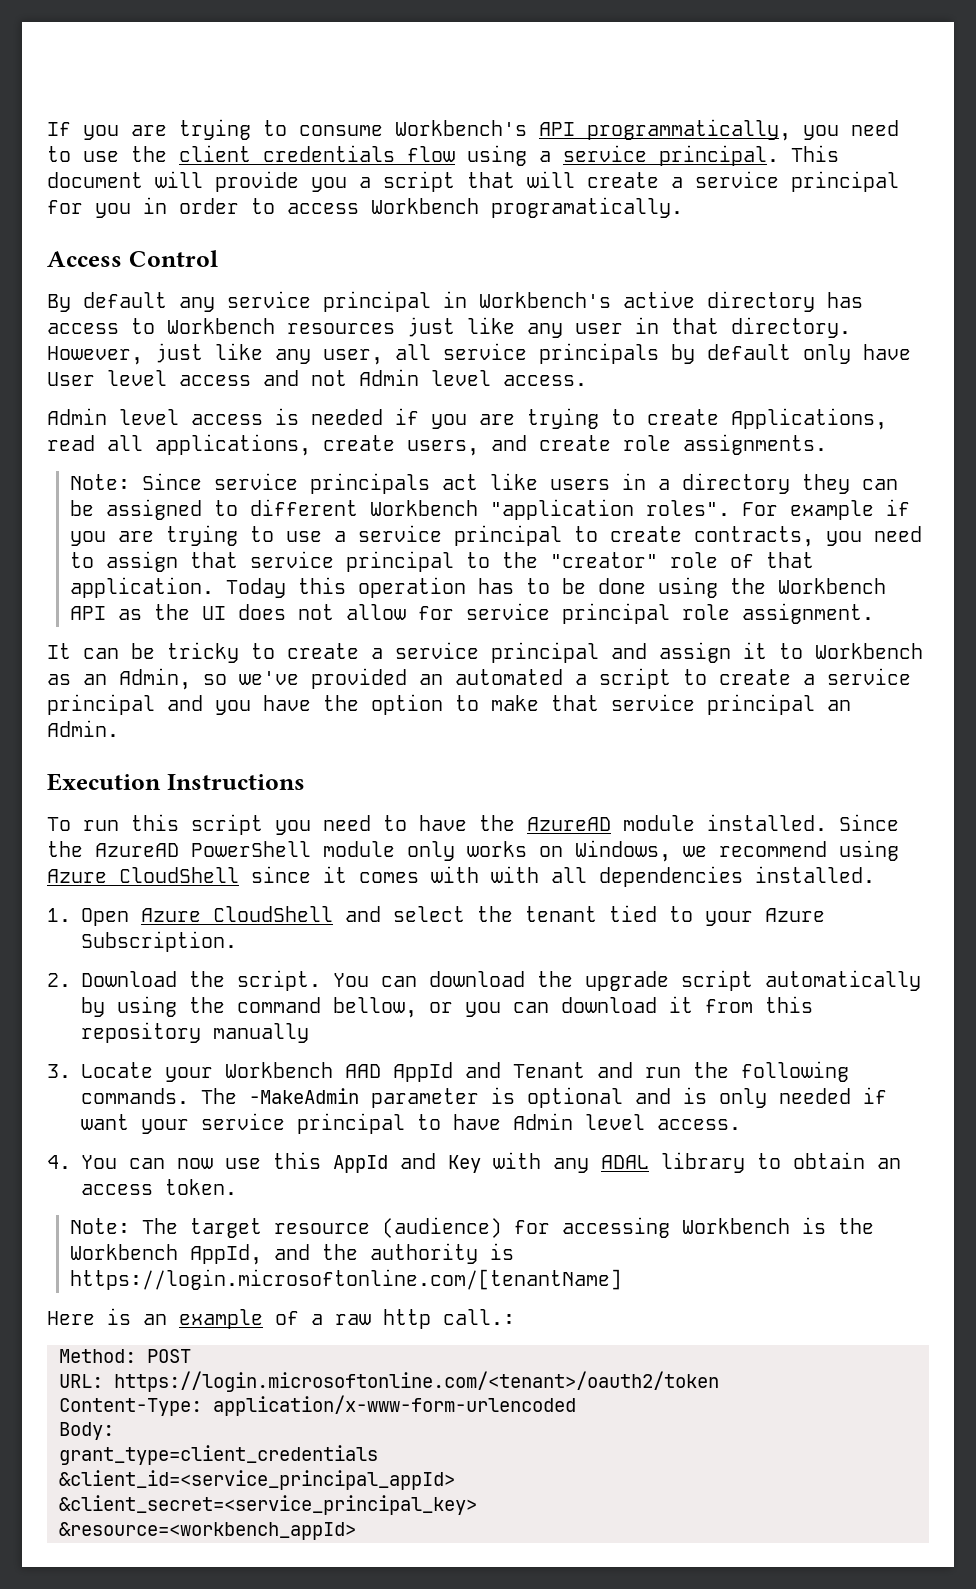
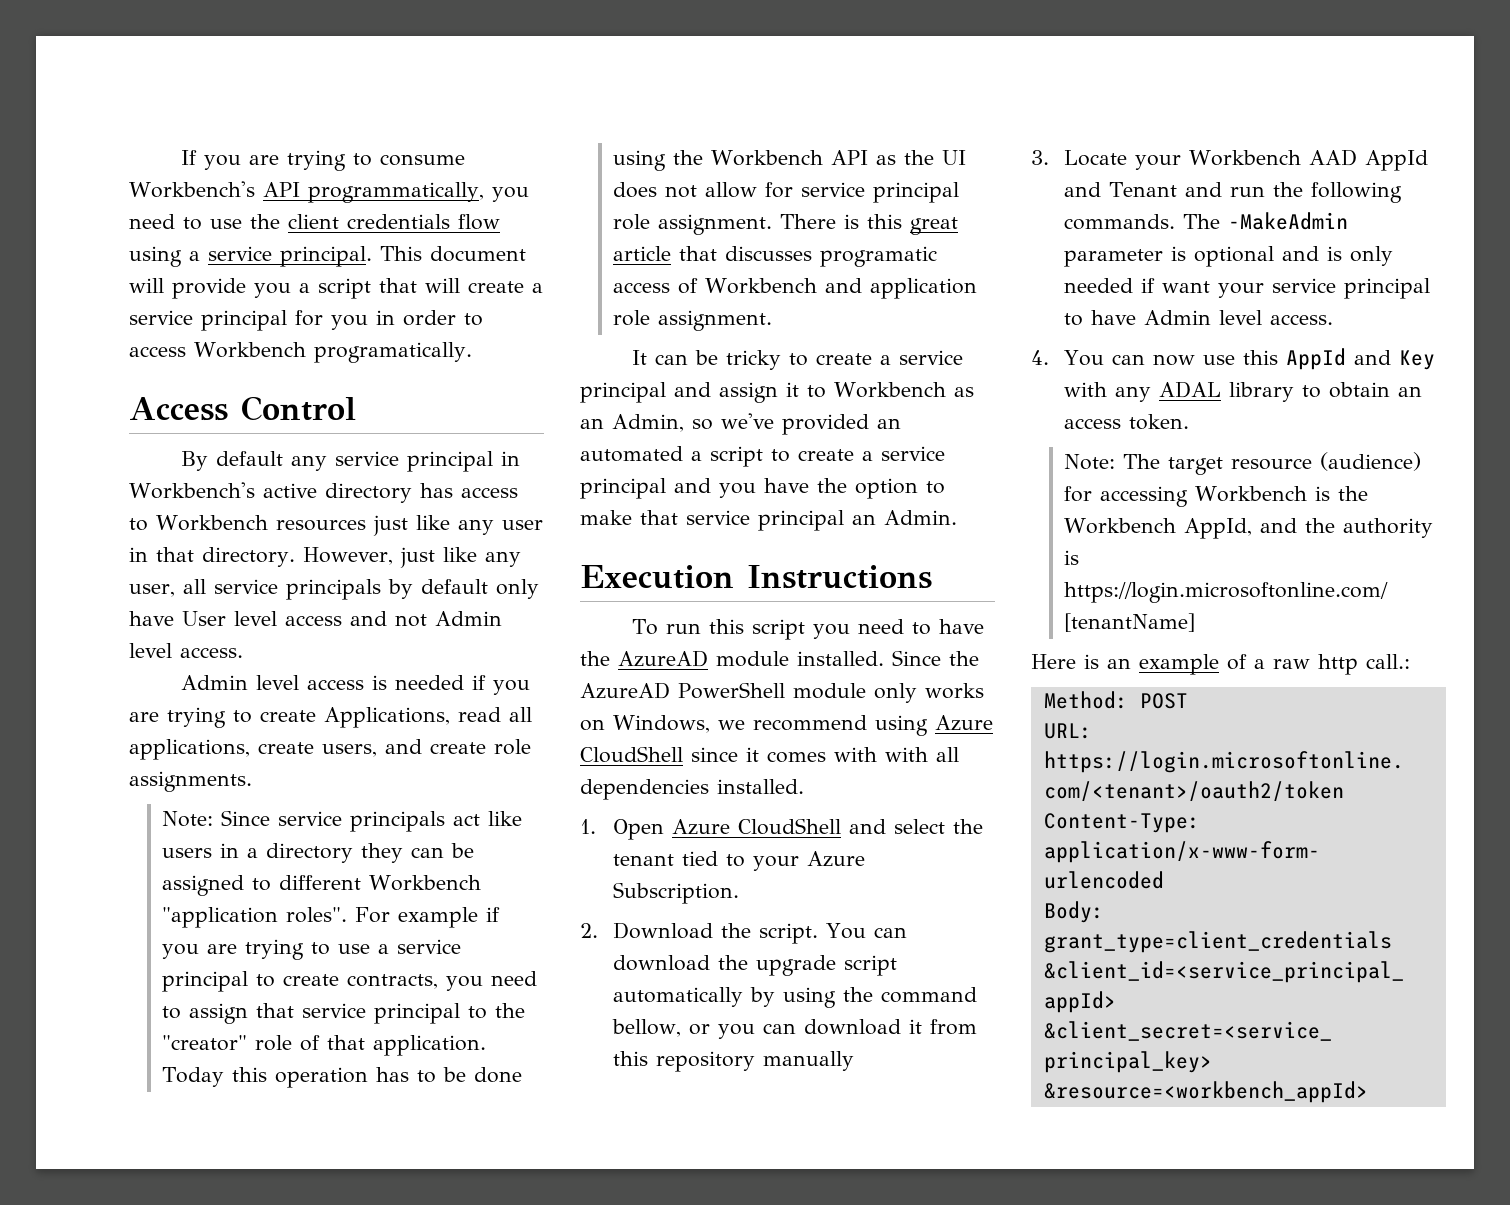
+ There is this great article that discusses programatic access of Workbench and application role assignment.

